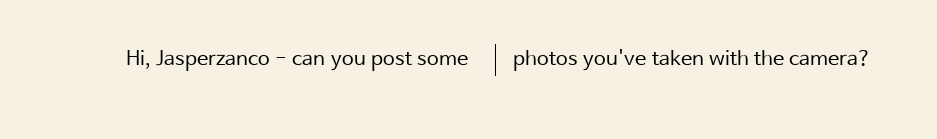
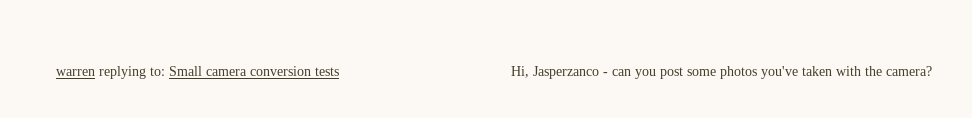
+ warren replying to: Small camera conversion tests

